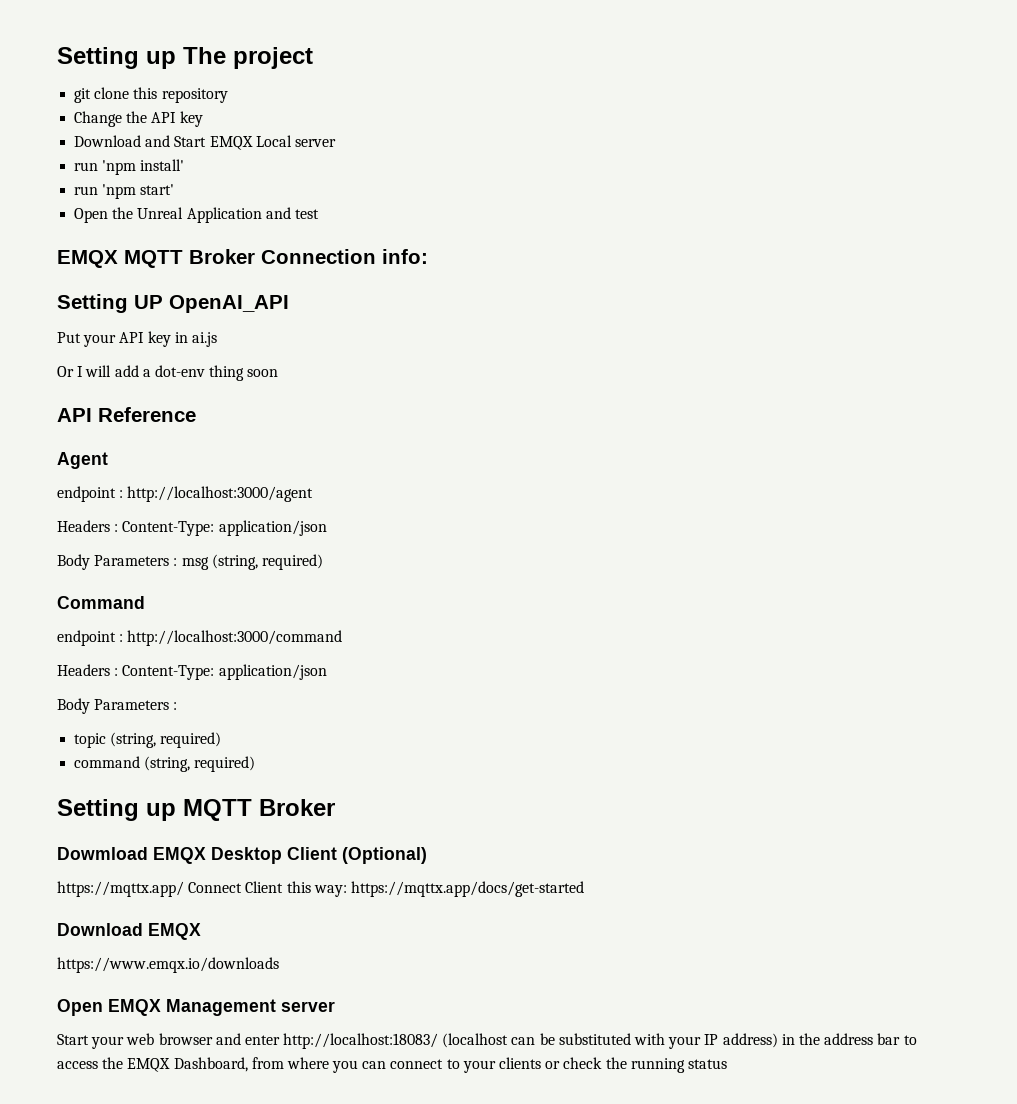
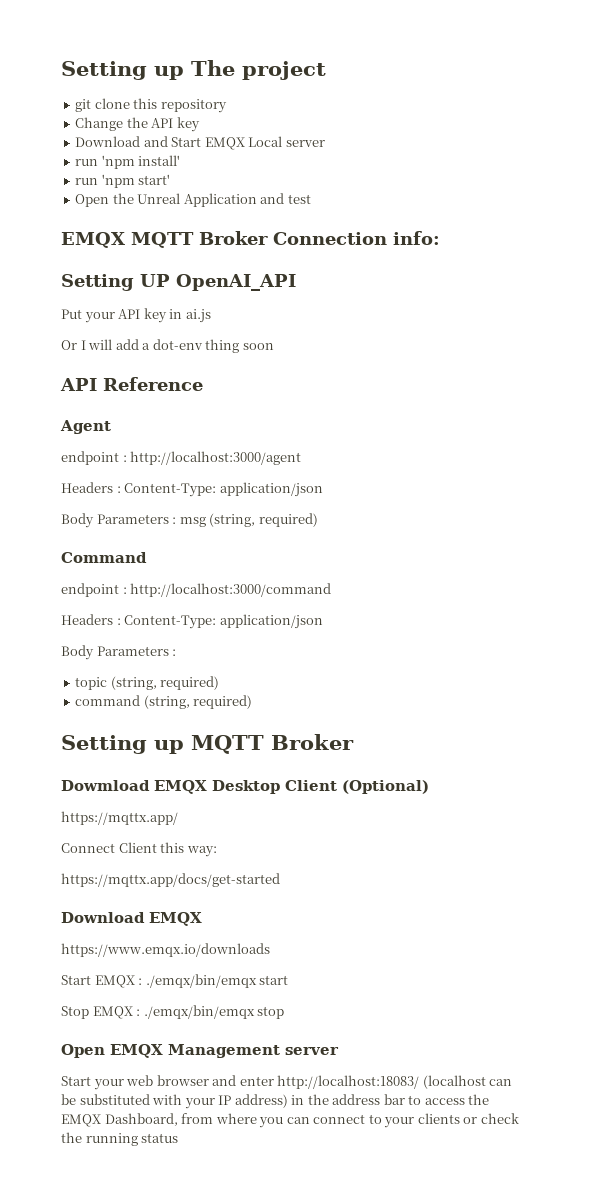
- https://mqttx.app/ Connect Client this way: https://mqttx.app/docs/get-started
+ https://mqttx.app/
+ Connect Client this way:
+ https://mqttx.app/docs/get-started
+ Start EMQX : ./emqx/bin/emqx start
+ Stop EMQX : ./emqx/bin/emqx stop

